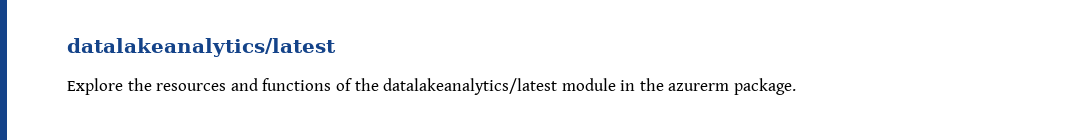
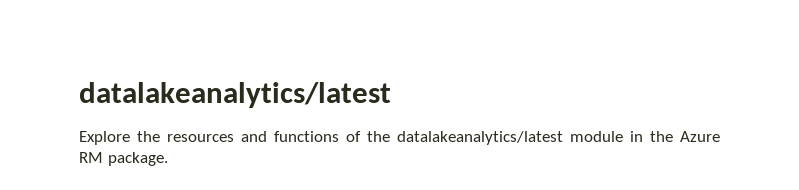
- Explore the resources and functions of the datalakeanalytics/latest module in the azurerm package.
+ Explore the resources and functions of the datalakeanalytics/latest module in the Azure RM package.

